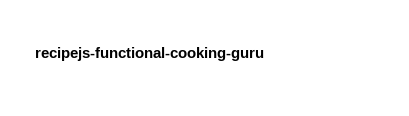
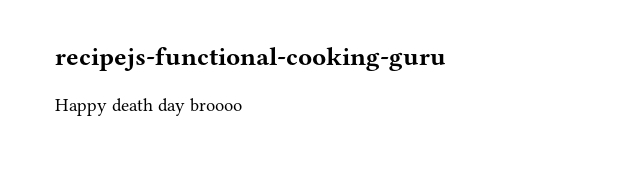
+ Happy death day broooo

